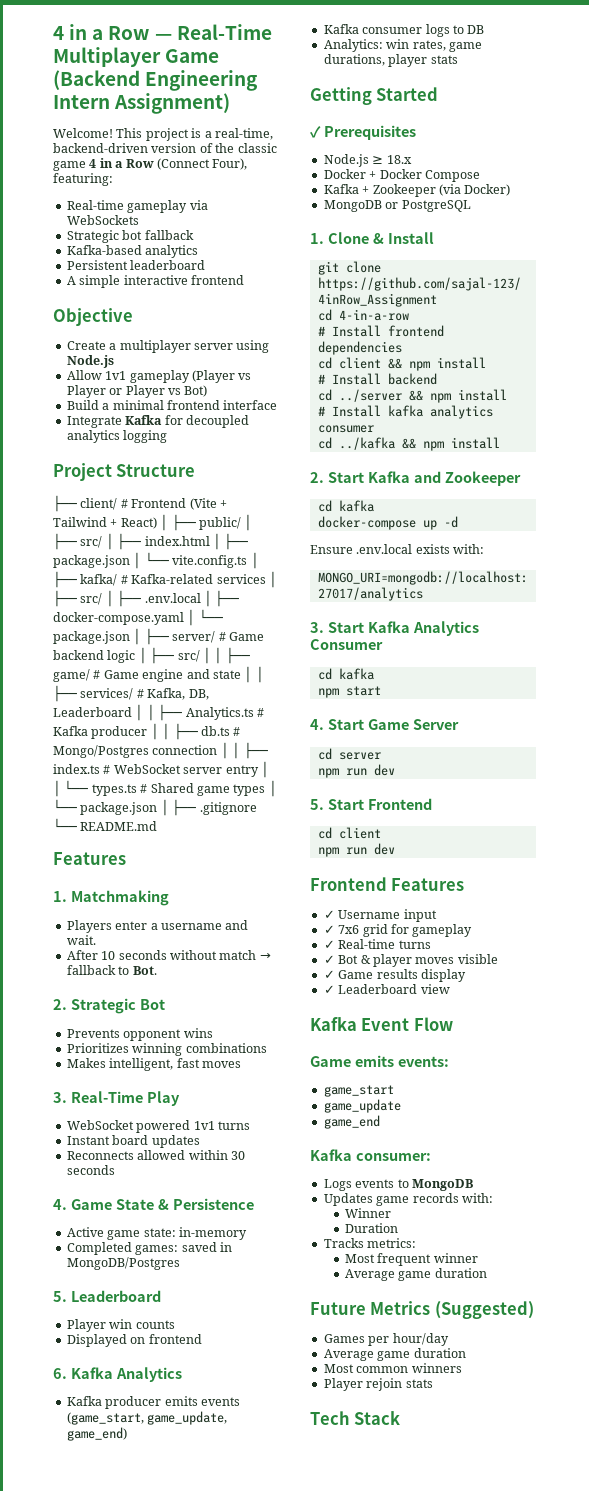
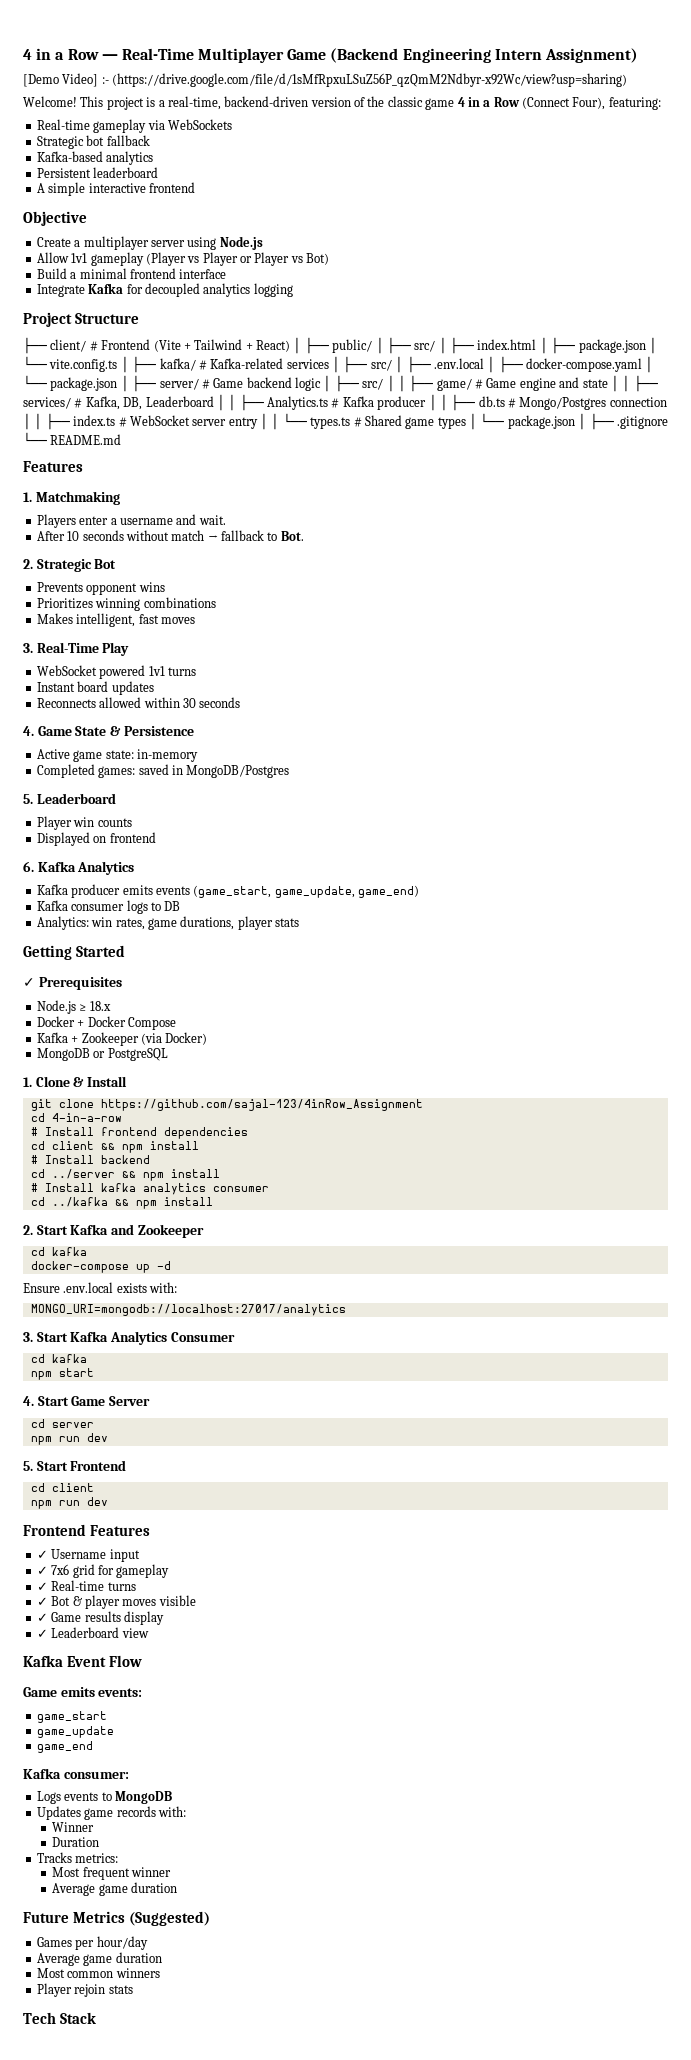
+ [Demo Video] :- (https://drive.google.com/file/d/1sMfRpxuLSuZ56P_qzQmM2Ndbyr-x92Wc/view?usp=sharing)

